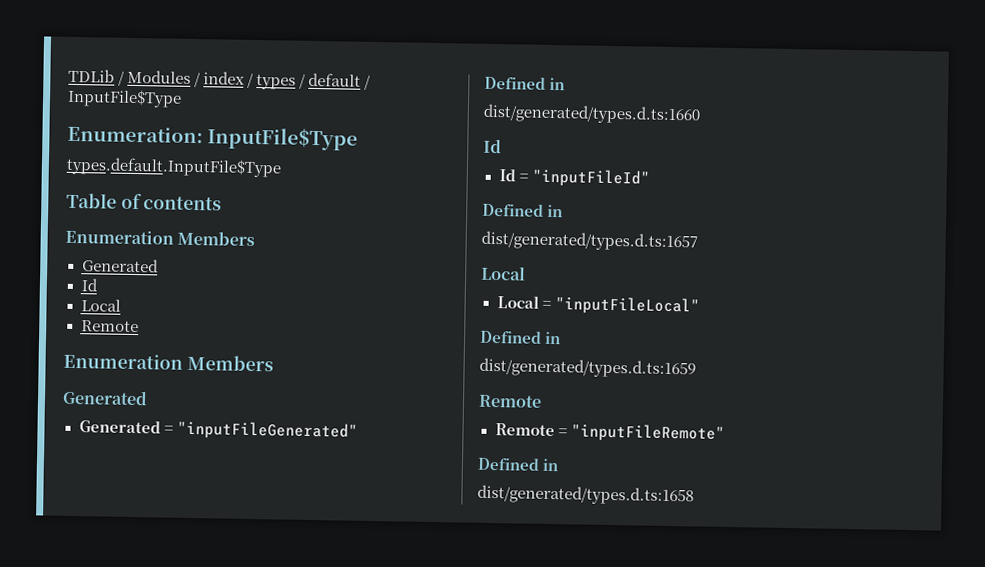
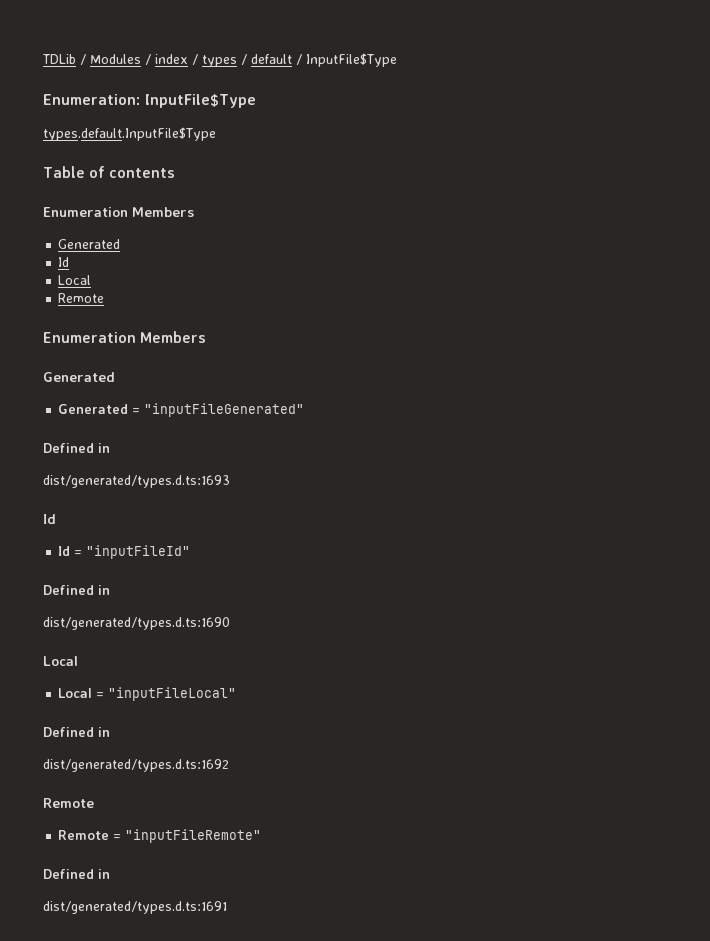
- dist/generated/types.d.ts:1660
+ dist/generated/types.d.ts:1693
- dist/generated/types.d.ts:1657
+ dist/generated/types.d.ts:1690
- dist/generated/types.d.ts:1659
+ dist/generated/types.d.ts:1692
- dist/generated/types.d.ts:1658
+ dist/generated/types.d.ts:1691

